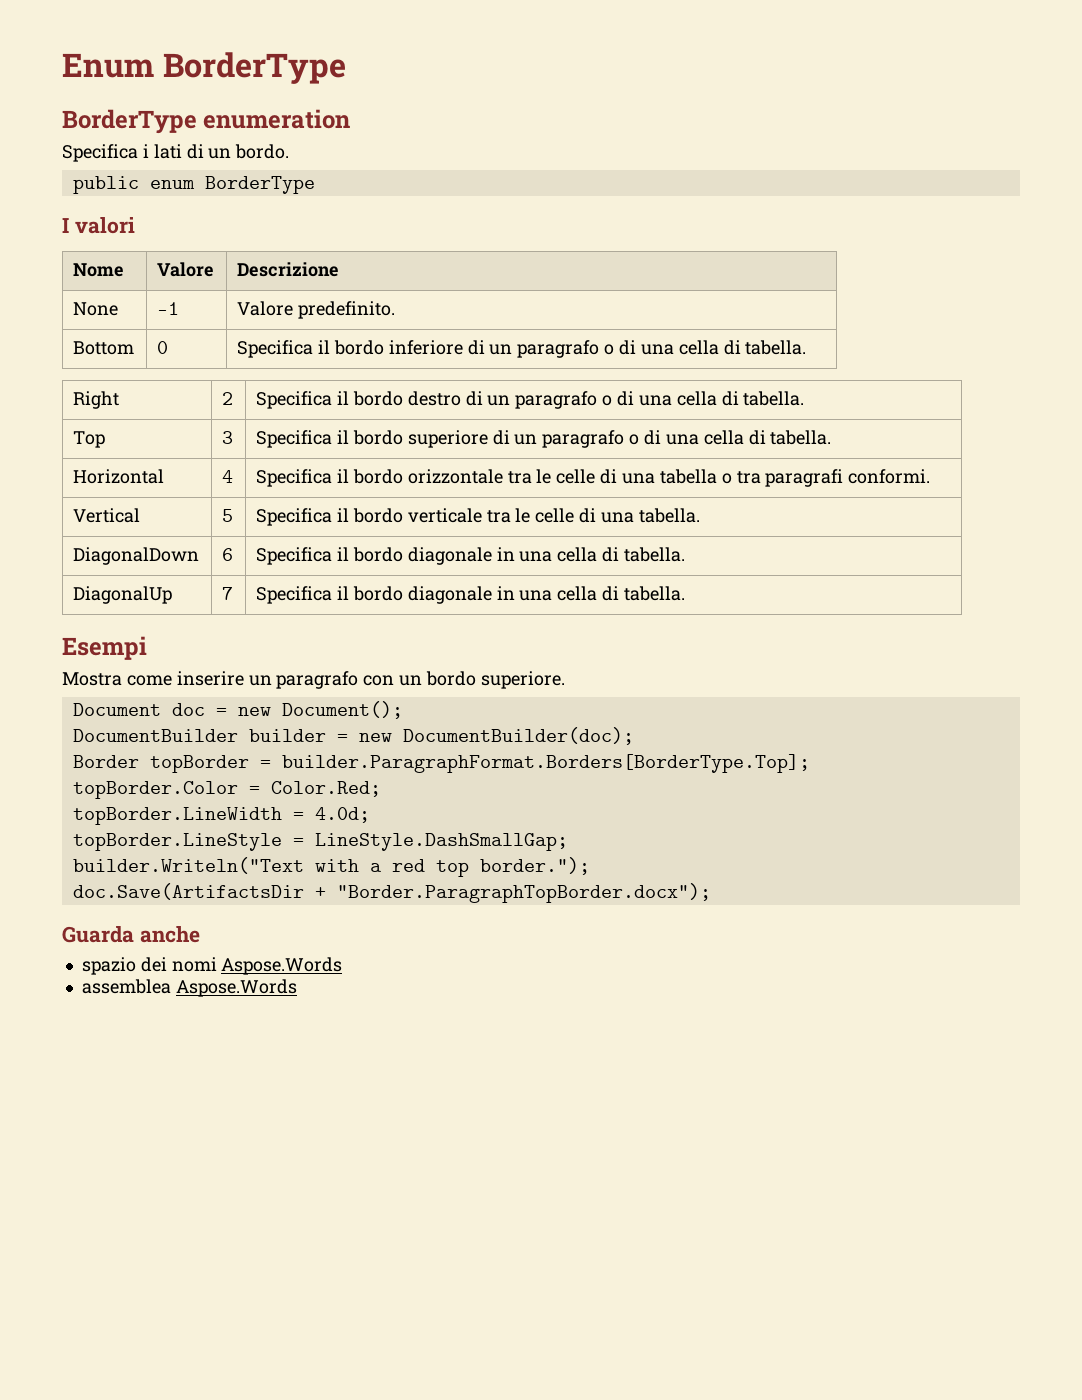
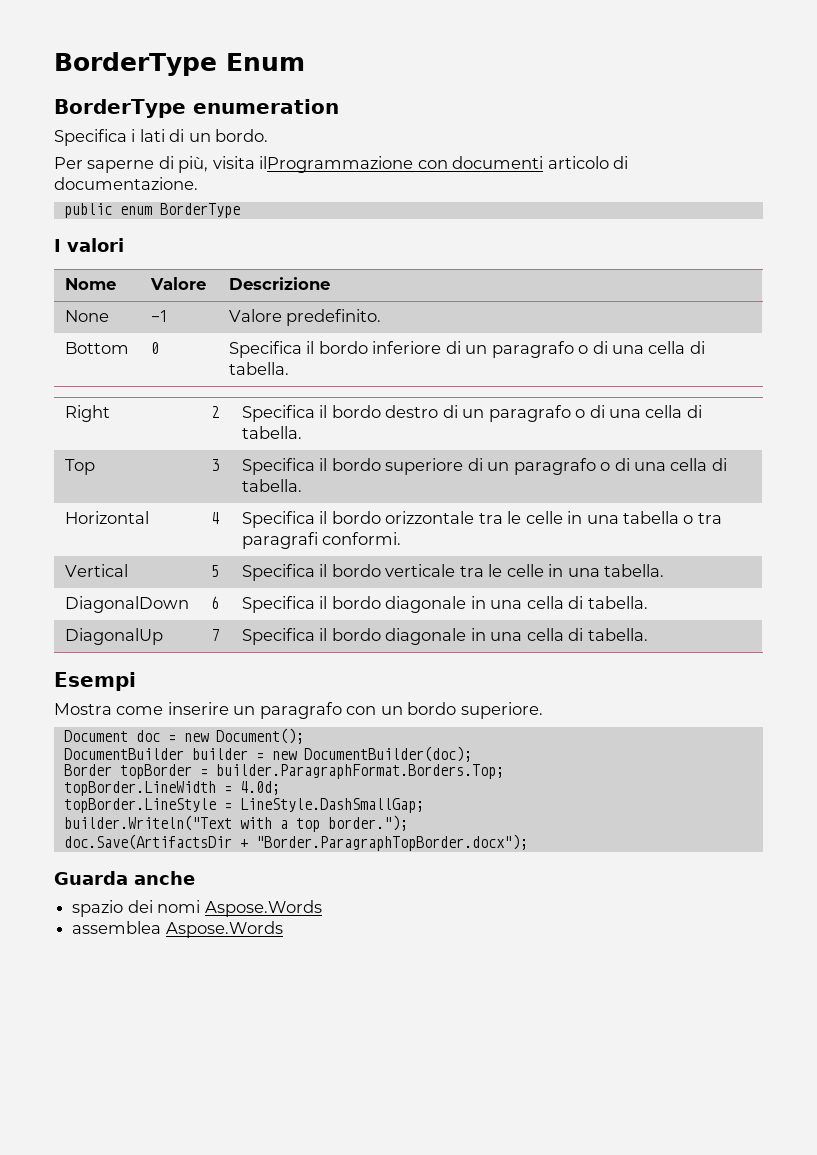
- Enum BorderType
+ BorderType Enum
+ Per saperne di più, visita ilProgrammazione con documenti articolo di documentazione.
- Horizontal | 4 | Specifica il bordo orizzontale tra le celle di una tabella o tra paragrafi conformi.
+ Horizontal | 4 | Specifica il bordo orizzontale tra le celle in una tabella o tra paragrafi conformi.
- Vertical | 5 | Specifica il bordo verticale tra le celle di una tabella.
+ Vertical | 5 | Specifica il bordo verticale tra le celle in una tabella.
- Border topBorder = builder.ParagraphFormat.Borders[BorderType.Top];
- topBorder.Color = Color.Red;
+ Border topBorder = builder.ParagraphFormat.Borders.Top;
- builder.Writeln("Text with a red top border.");
+ builder.Writeln("Text with a top border.");

